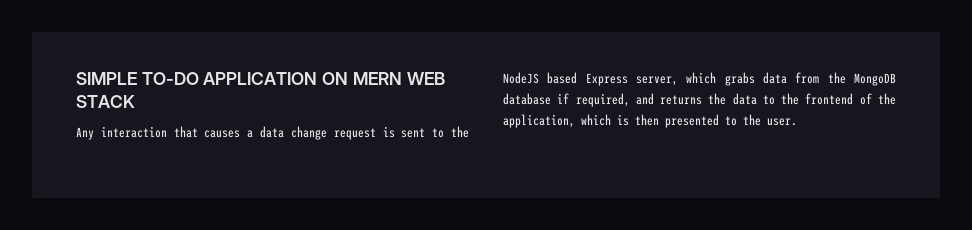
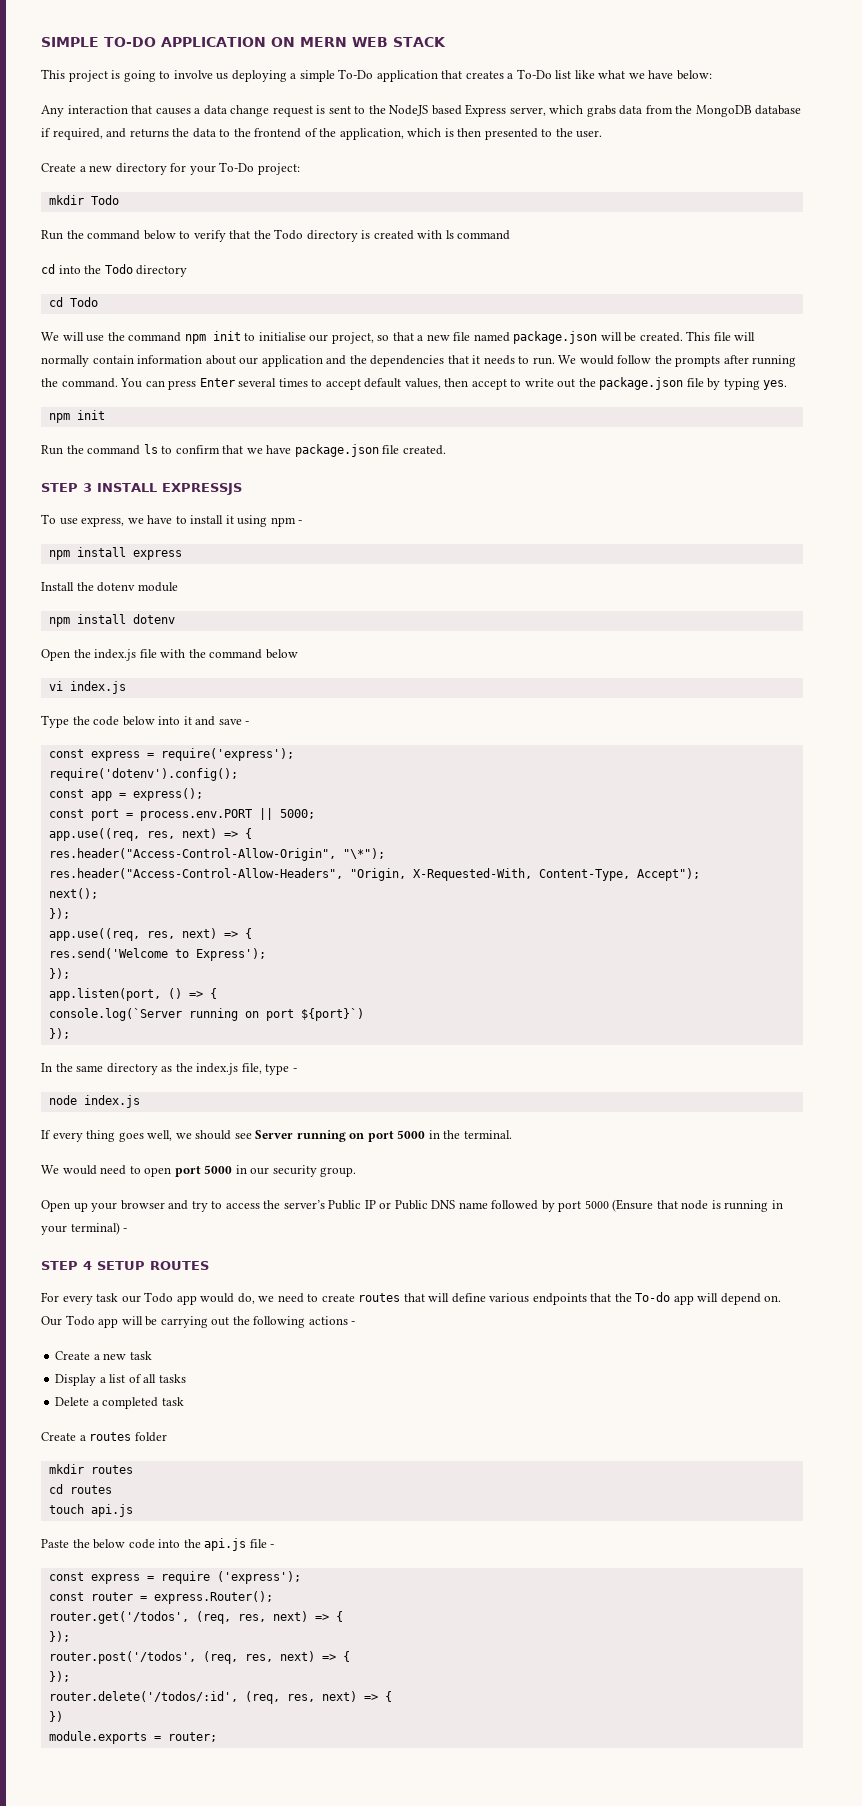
+ This project is going to involve us deploying a simple To-Do application that creates a To-Do list like what we have below:
+ Create a new directory for your To-Do project:
+ mkdir Todo
+ Run the command below to verify that the Todo directory is created with ls command
+ cd into the Todo directory
+ cd Todo
+ We will use the command npm init to initialise our project, so that a new file named package.json will be created. This file will normally contain information about our application and the dependencies that it needs to run. We would follow the prompts after running the command. You can press Enter several times to accept default values, then accept to write out the package.json file by typing yes.
+ npm init
+ Run the command ls to confirm that we have package.json file created.
+ STEP 3 INSTALL EXPRESSJS
+ To use express, we have to install it using npm -
+ npm install express
+ Install the dotenv module
+ npm install dotenv
+ Open the index.js file with the command below
+ vi index.js
+ Type the code below into it and save -
+ const express = require('express');
+ require('dotenv').config();
+ const app = express();
+ const port = process.env.PORT || 5000;
+ app.use((req, res, next) => {
+ res.header("Access-Control-Allow-Origin", "\*");
+ res.header("Access-Control-Allow-Headers", "Origin, X-Requested-With, Content-Type, Accept");
+ next();
+ });
+ app.use((req, res, next) => {
+ res.send('Welcome to Express');
+ });
+ app.listen(port, () => {
+ console.log(`Server running on port ${port}`)
+ });
+ In the same directory as the index.js file, type -
+ node index.js
+ If every thing goes well, we should see Server running on port 5000 in the terminal.
+ We would need to open port 5000 in our security group.
+ Open up your browser and try to access the server’s Public IP or Public DNS name followed by port 5000 (Ensure that node is running in your terminal) -
+ STEP 4 SETUP ROUTES
+ For every task our Todo app would do, we need to create routes that will define various endpoints that the To-do app will depend on. Our Todo app will be carrying out the following actions -
+ Create a new task
+ Display a list of all tasks
+ Delete a completed task
+ Create a routes folder
+ mkdir routes
+ cd routes
+ touch api.js
+ Paste the below code into the api.js file -
+ const express = require ('express');
+ const router = express.Router();
+ router.get('/todos', (req, res, next) => {
+ });
+ router.post('/todos', (req, res, next) => {
+ });
+ router.delete('/todos/:id', (req, res, next) => {
+ })
+ module.exports = router;

